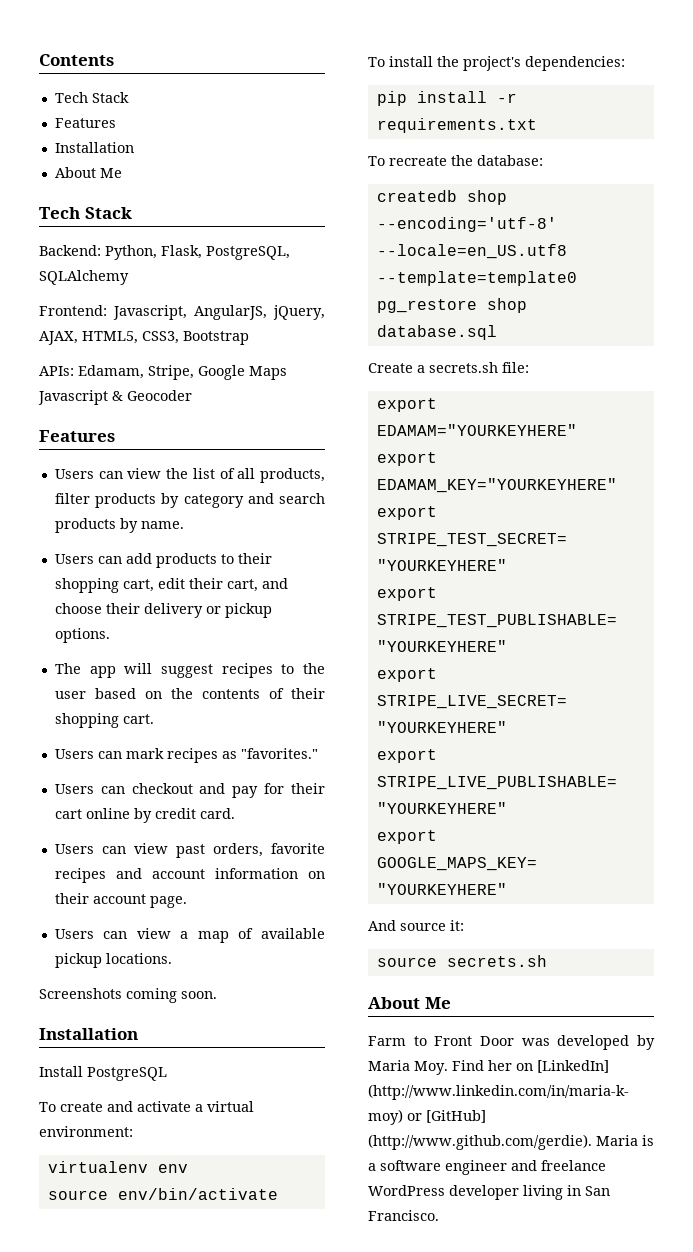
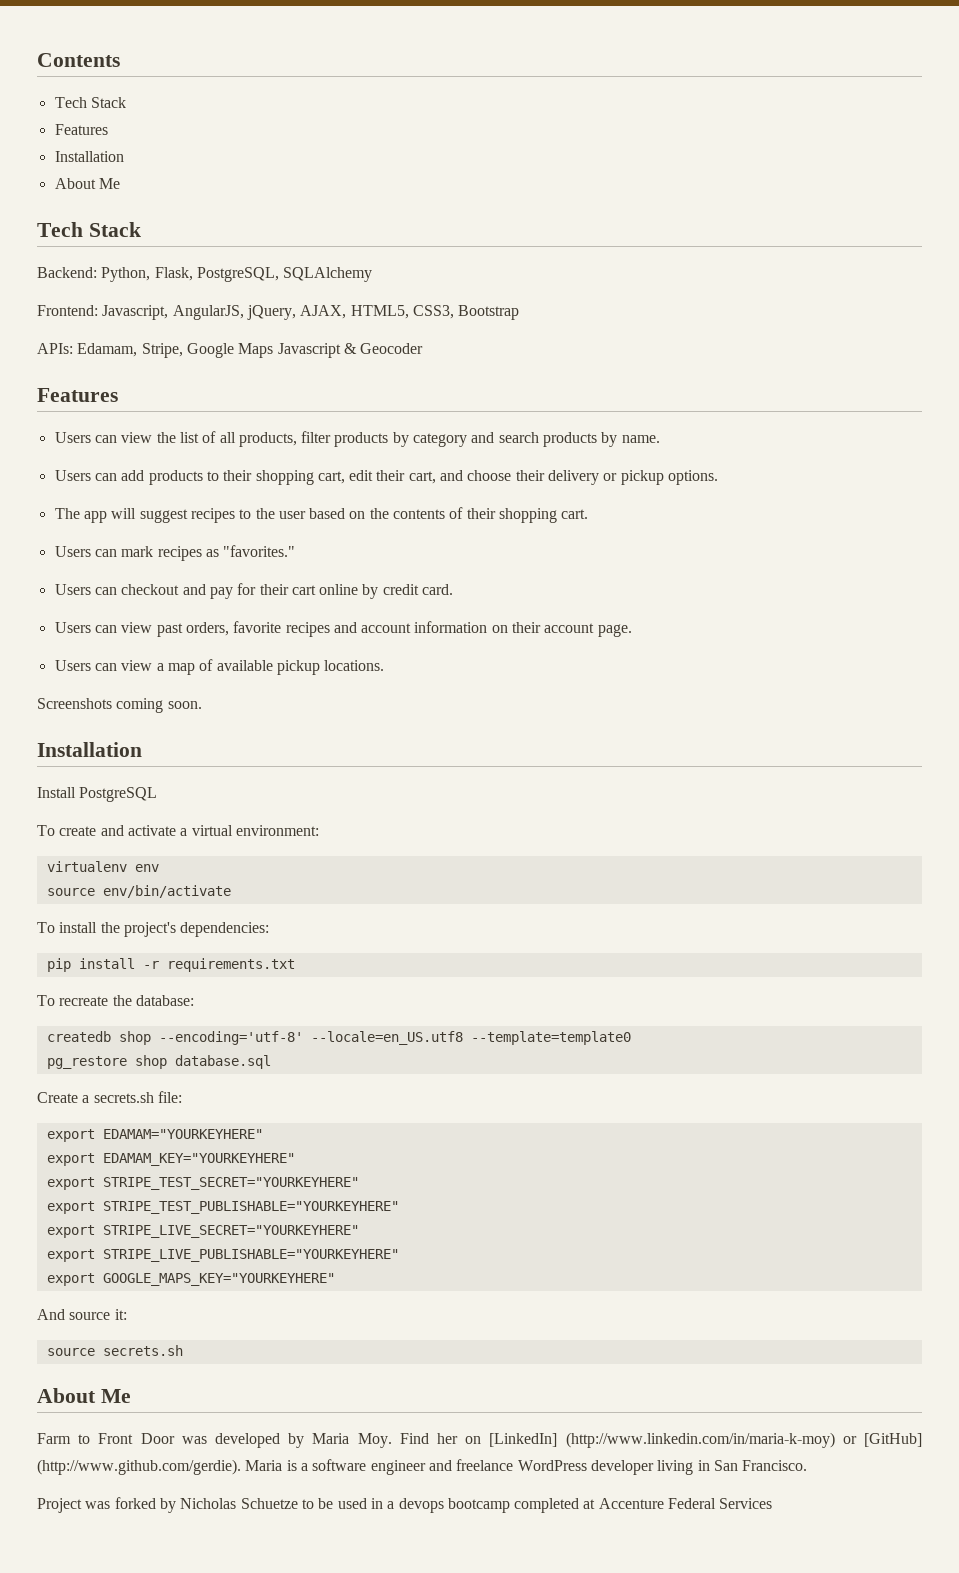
+ Project was forked by Nicholas Schuetze to be used in a devops bootcamp completed at Accenture Federal Services

